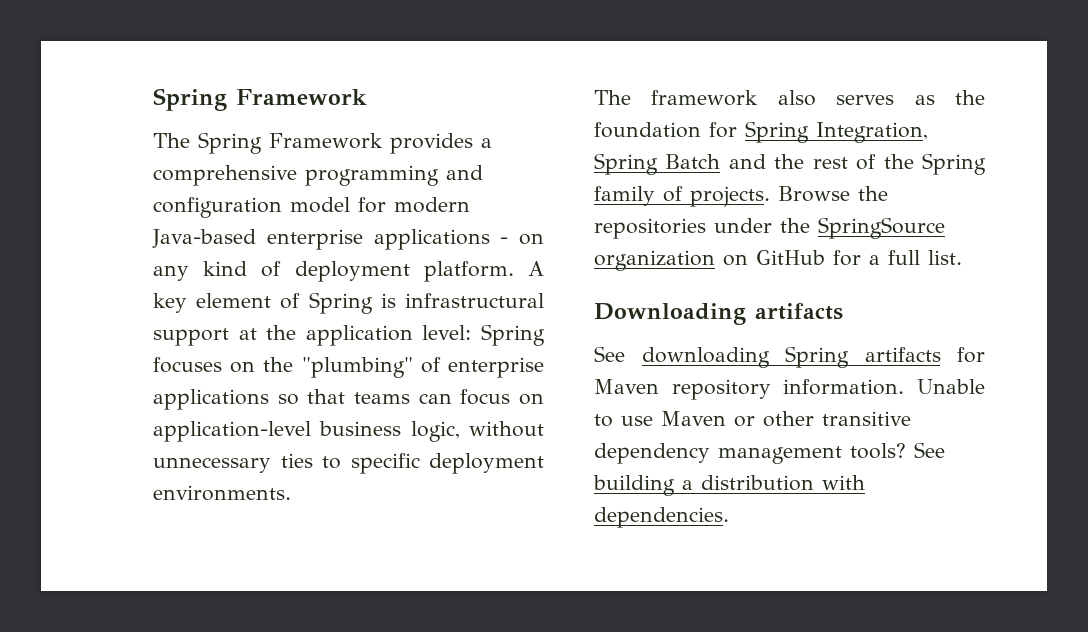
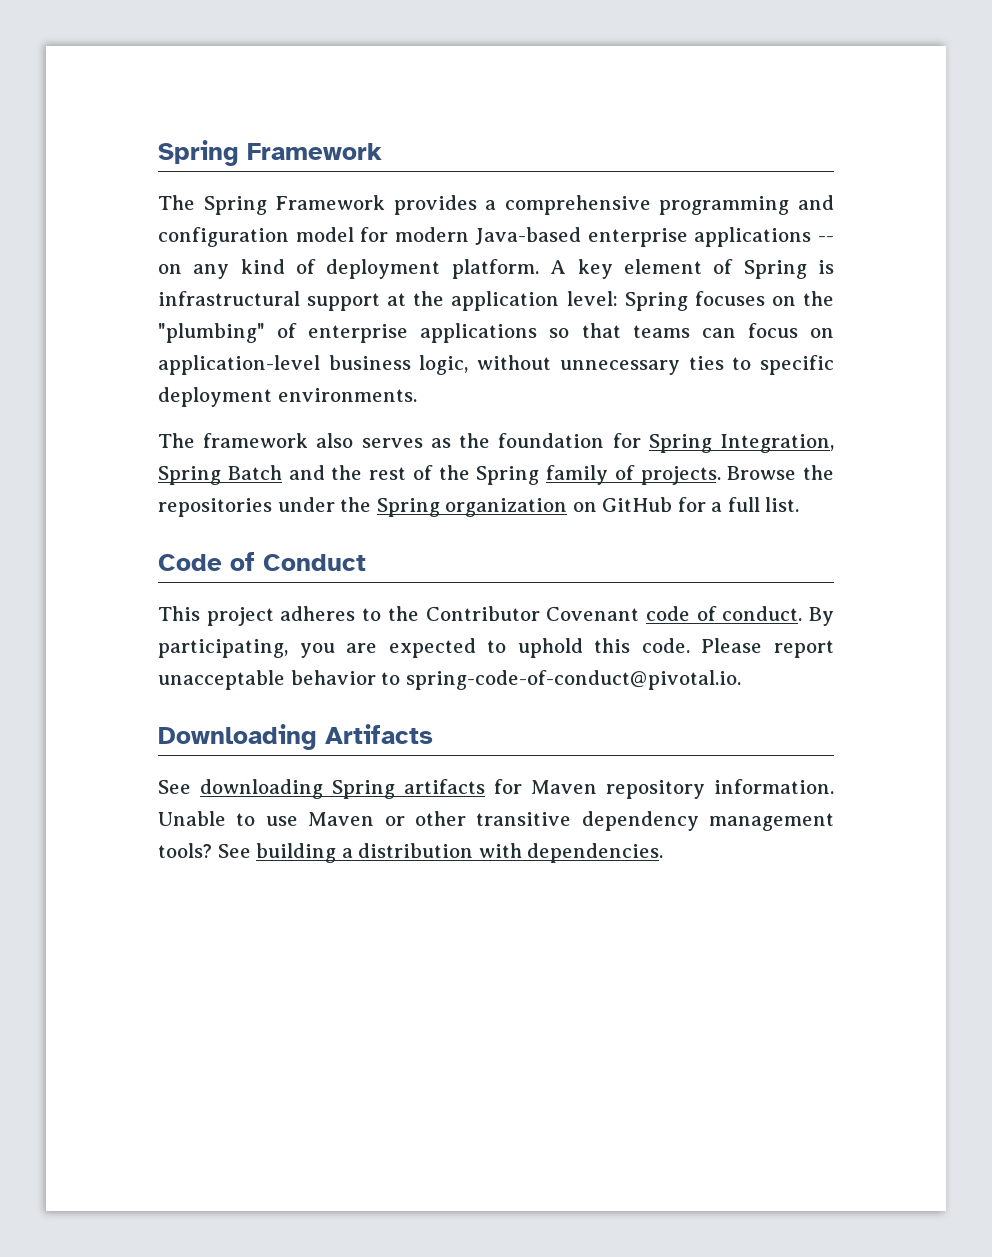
- The Spring Framework provides a comprehensive programming and configuration model for modern Java-based enterprise applications - on any kind of deployment platform.
+ The Spring Framework provides a comprehensive programming and configuration model for modern Java-based enterprise applications -- on any kind of deployment platform.
- Browse the repositories under the SpringSource organization on GitHub for a full list.
+ Browse the repositories under the Spring organization on GitHub for a full list.
+ Code of Conduct
+ This project adheres to the Contributor Covenant code of conduct. By participating, you are expected to uphold this code. Please report unacceptable behavior to spring-code-of-conduct@pivotal.io.
- Downloading artifacts
+ Downloading Artifacts

